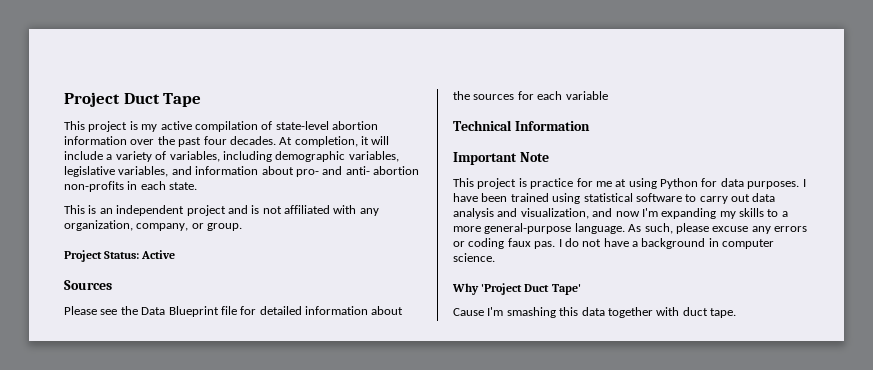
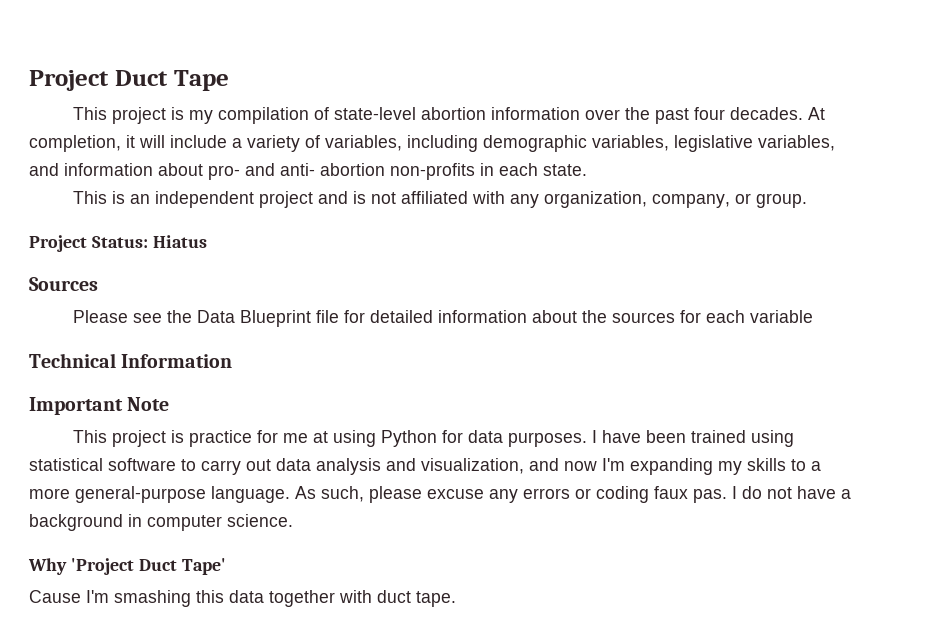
- This project is my active compilation of state-level abortion information over the past four decades.
+ This project is my compilation of state-level abortion information over the past four decades.
- Project Status: Active
+ Project Status: Hiatus

